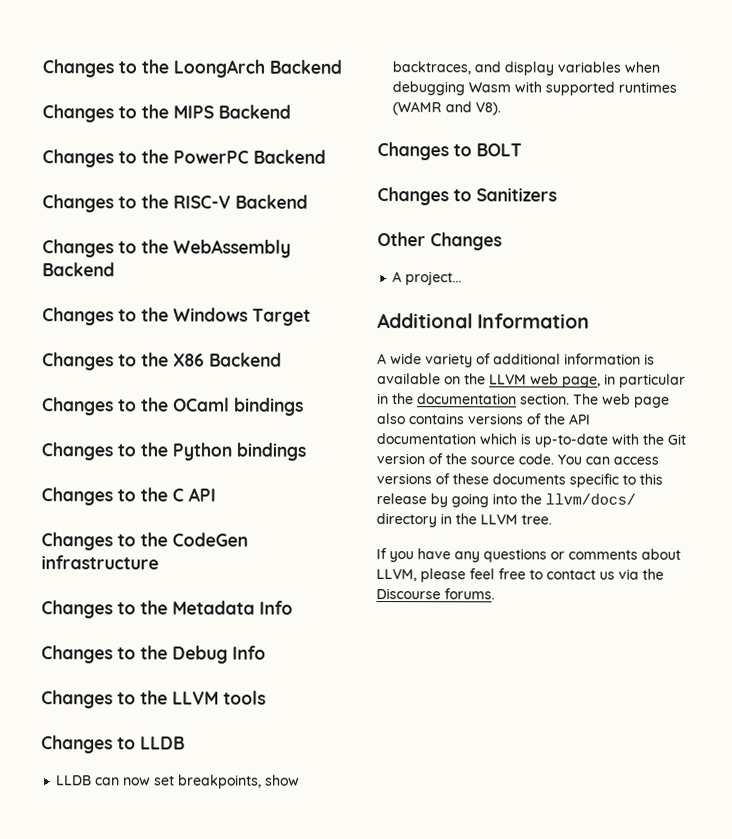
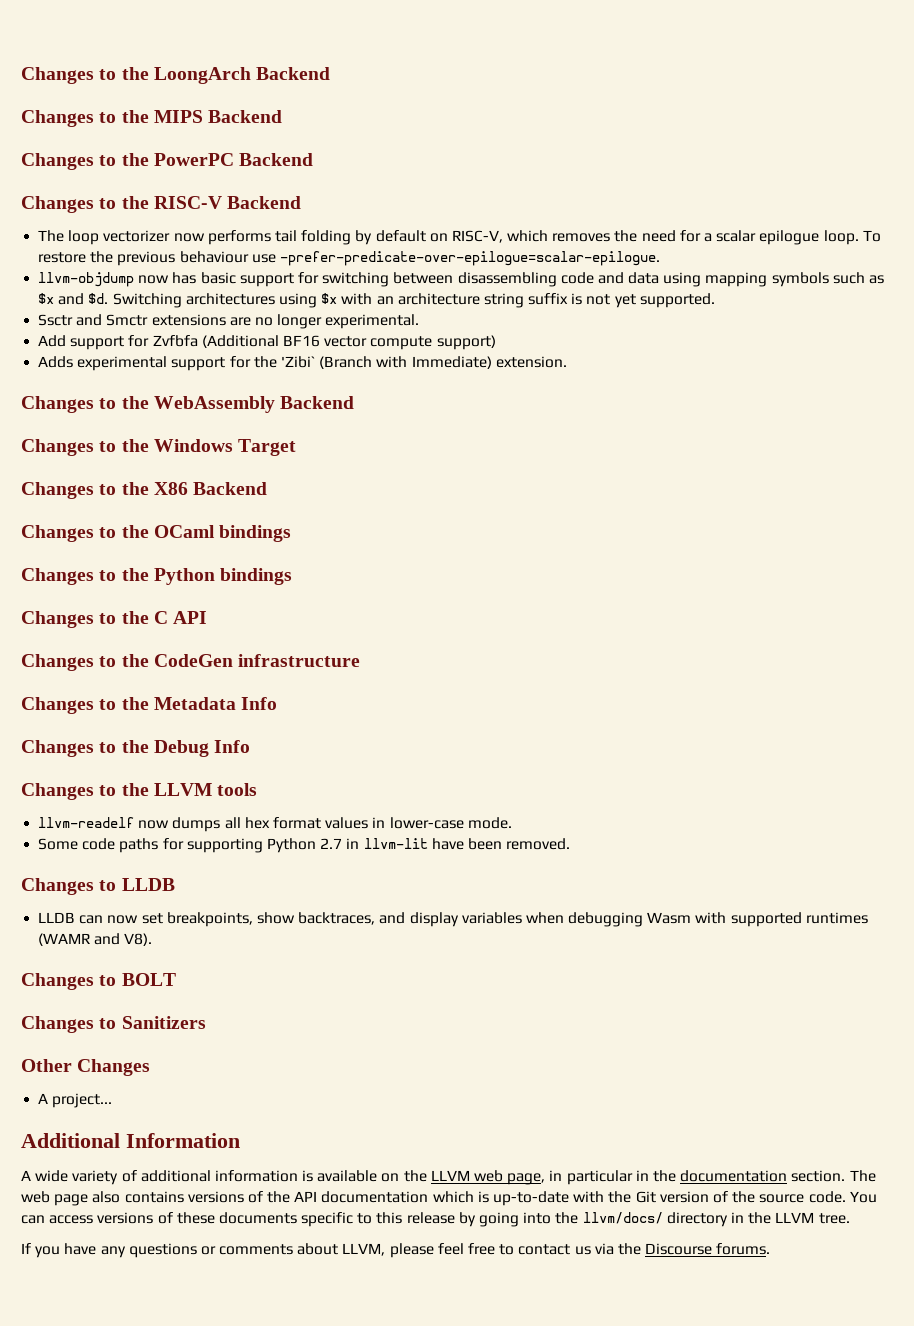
+ The loop vectorizer now performs tail folding by default on RISC-V, which removes the need for a scalar epilogue loop. To restore the previous behaviour use -prefer-predicate-over-epilogue=scalar-epilogue.
+ llvm-objdump now has basic support for switching between disassembling code and data using mapping symbols such as $x and $d. Switching architectures using $x with an architecture string suffix is not yet supported.
+ Ssctr and Smctr extensions are no longer experimental.
+ Add support for Zvfbfa (Additional BF16 vector compute support)
+ Adds experimental support for the 'Zibi` (Branch with Immediate) extension.
+ llvm-readelf now dumps all hex format values in lower-case mode.
+ Some code paths for supporting Python 2.7 in llvm-lit have been removed.

